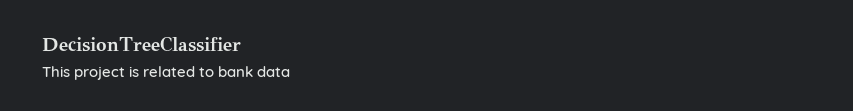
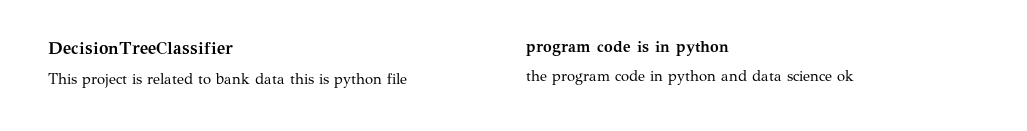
- This project is related to bank data
+ This project is related to bank data this is python file
+ program code is in python
+ the program code in python and data science ok

